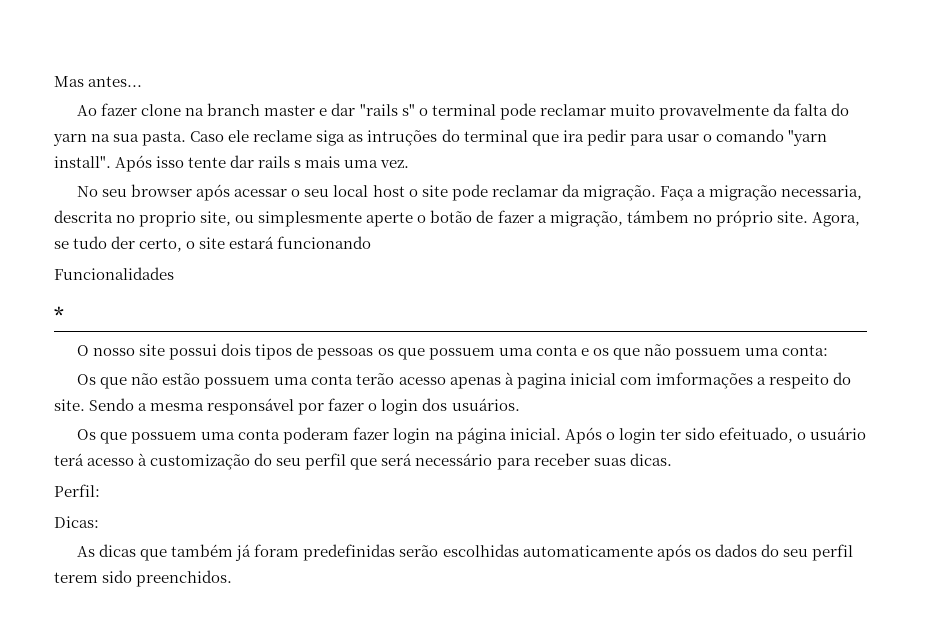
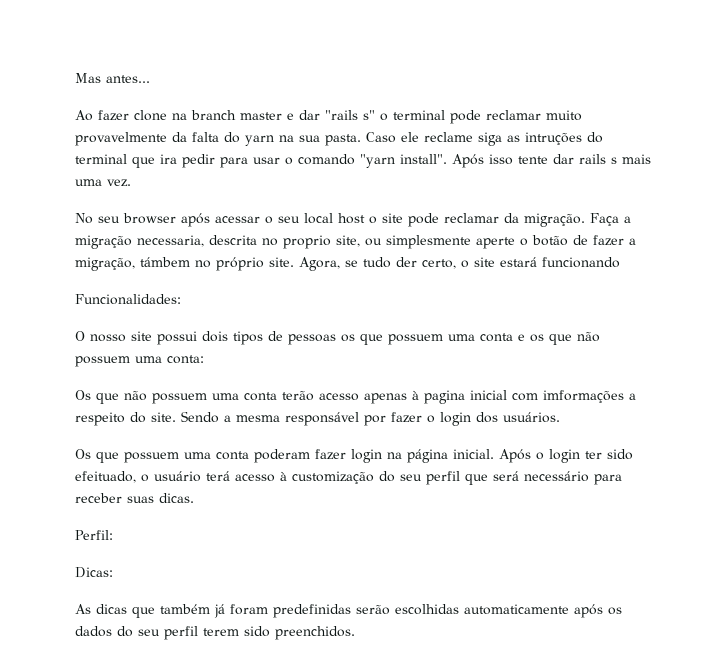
- Funcionalidades
- *
+ Funcionalidades:
- Os que não estão possuem uma conta terão acesso apenas à pagina inicial com imformações a respeito do site.
+ Os que não possuem uma conta terão acesso apenas à pagina inicial com imformações a respeito do site.

